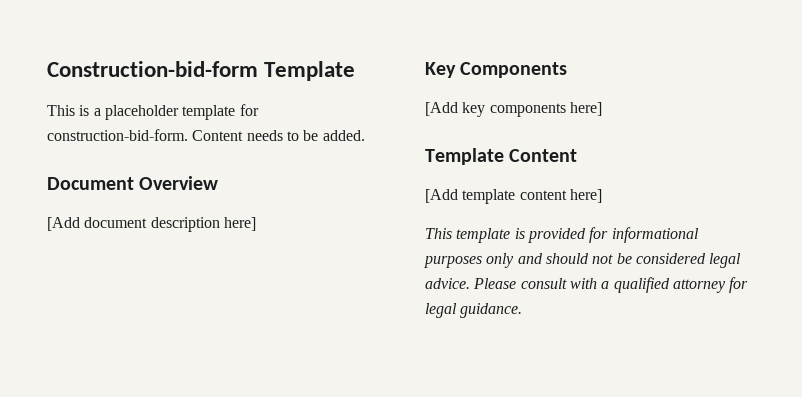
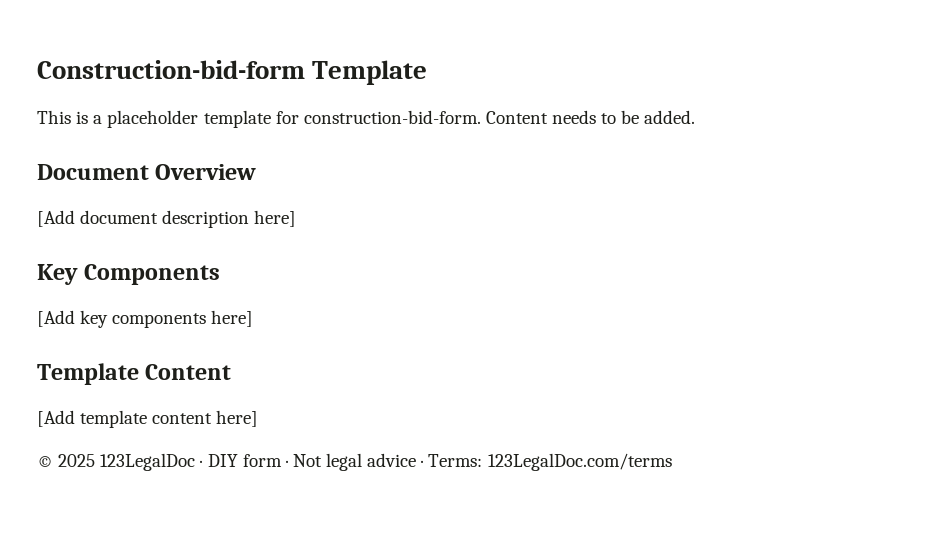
- This template is provided for informational purposes only and should not be considered legal advice. Please consult with a qualified attorney for legal guidance.
+ © 2025 123LegalDoc · DIY form · Not legal advice · Terms: 123LegalDoc.com/terms

